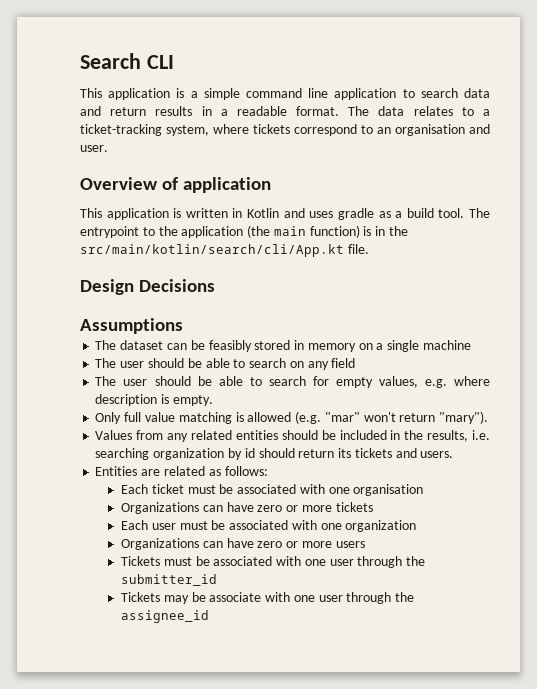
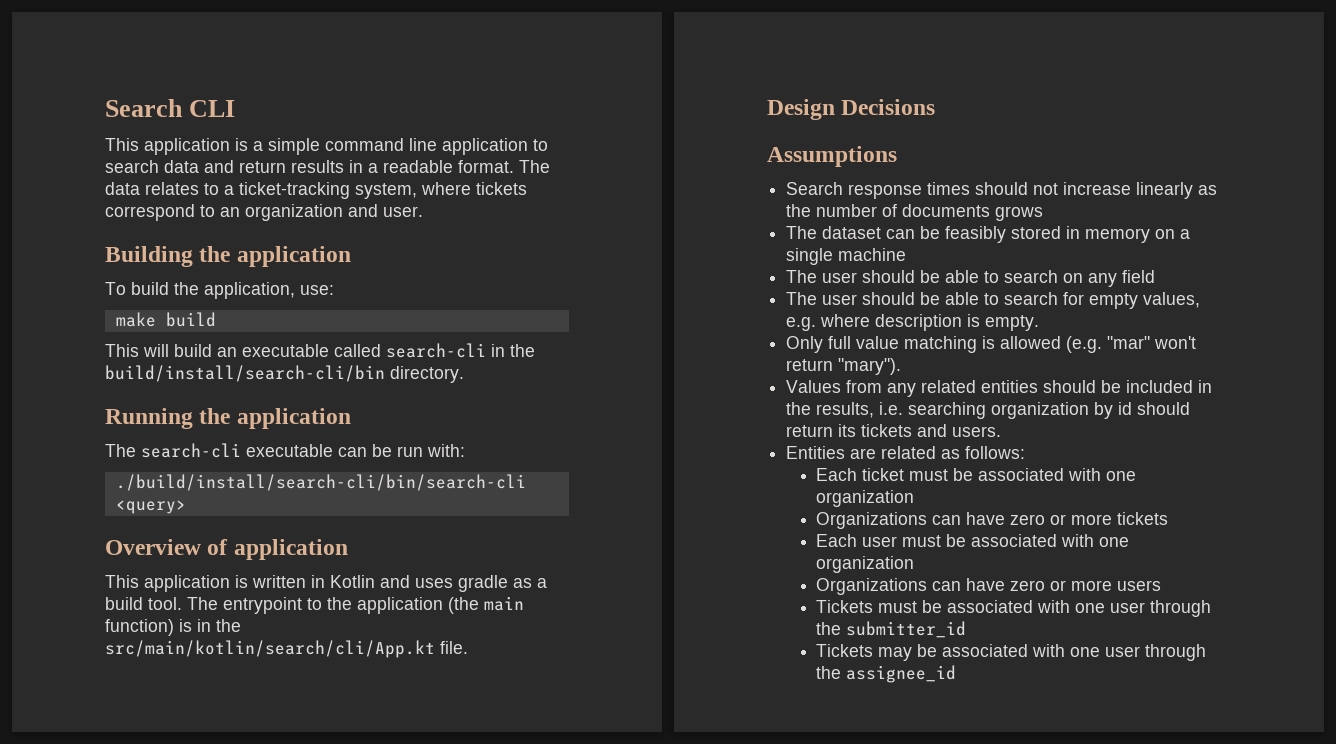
- The data relates to a ticket-tracking system, where tickets correspond to an organisation and user.
+ The data relates to a ticket-tracking system, where tickets correspond to an organization and user.
+ Building the application
+ To build the application, use:
+ make build
+ This will build an executable called search-cli in the build/install/search-cli/bin directory.
+ Running the application
+ The search-cli executable can be run with:
+ ./build/install/search-cli/bin/search-cli <query>
+ Search response times should not increase linearly as the number of documents grows
- Each ticket must be associated with one organisation
+ Each ticket must be associated with one organization
- Tickets may be associate with one user through the assignee_id
+ Tickets may be associated with one user through the assignee_id

